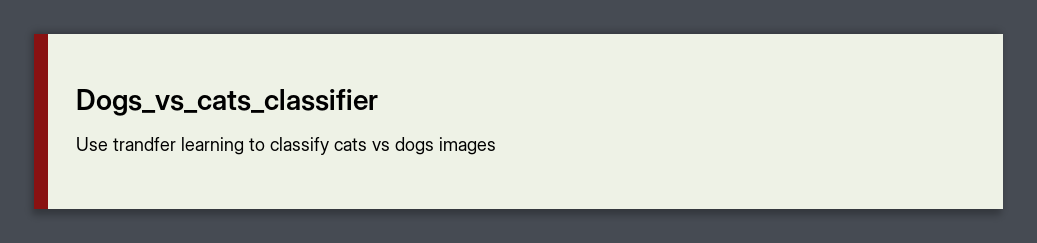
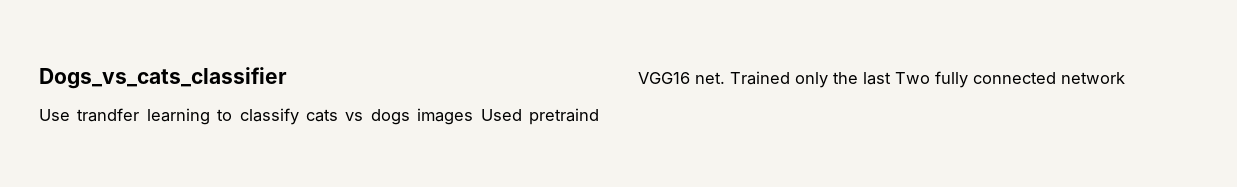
- Use trandfer learning to classify cats vs dogs images
+ Use trandfer learning to classify cats vs dogs images Used pretraind VGG16 net. Trained only the last Two fully connected network

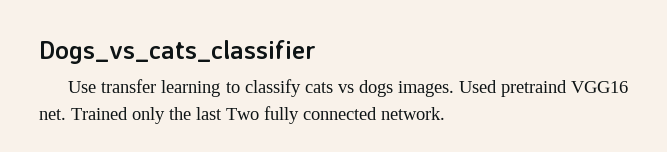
- Use trandfer learning to classify cats vs dogs images Used pretraind VGG16 net.
+ Use transfer learning to classify cats vs dogs images. Used pretraind VGG16 net.
- Trained only the last Two fully connected network
+ Trained only the last Two fully connected network.

